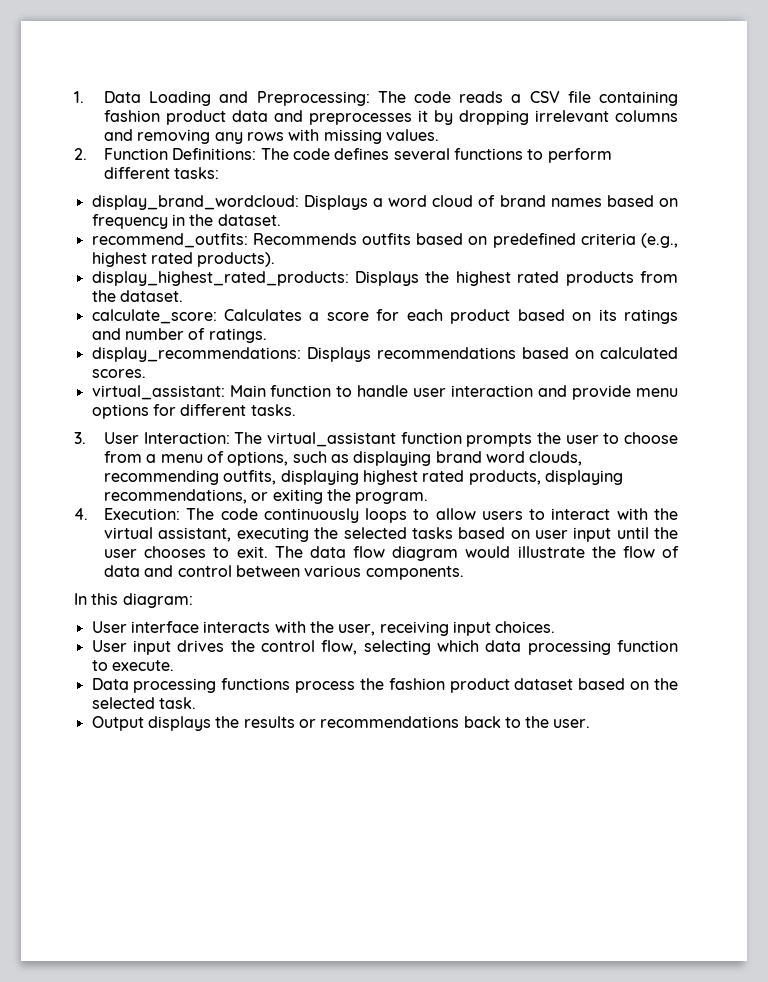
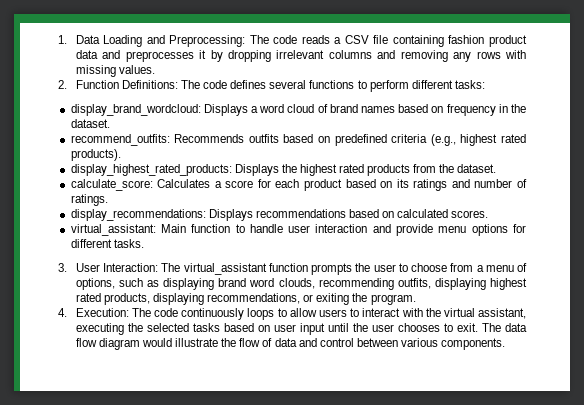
- In this diagram:
- User interface interacts with the user, receiving input choices.
- User input drives the control flow, selecting which data processing function to execute.
- Data processing functions process the fashion product dataset based on the selected task.
- Output displays the results or recommendations back to the user.

